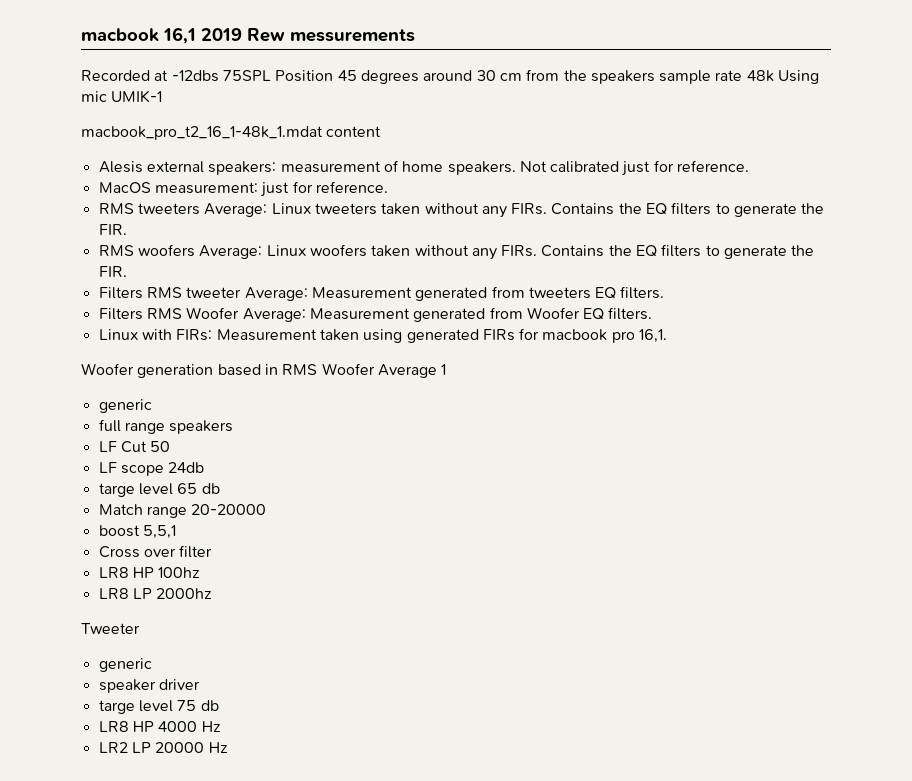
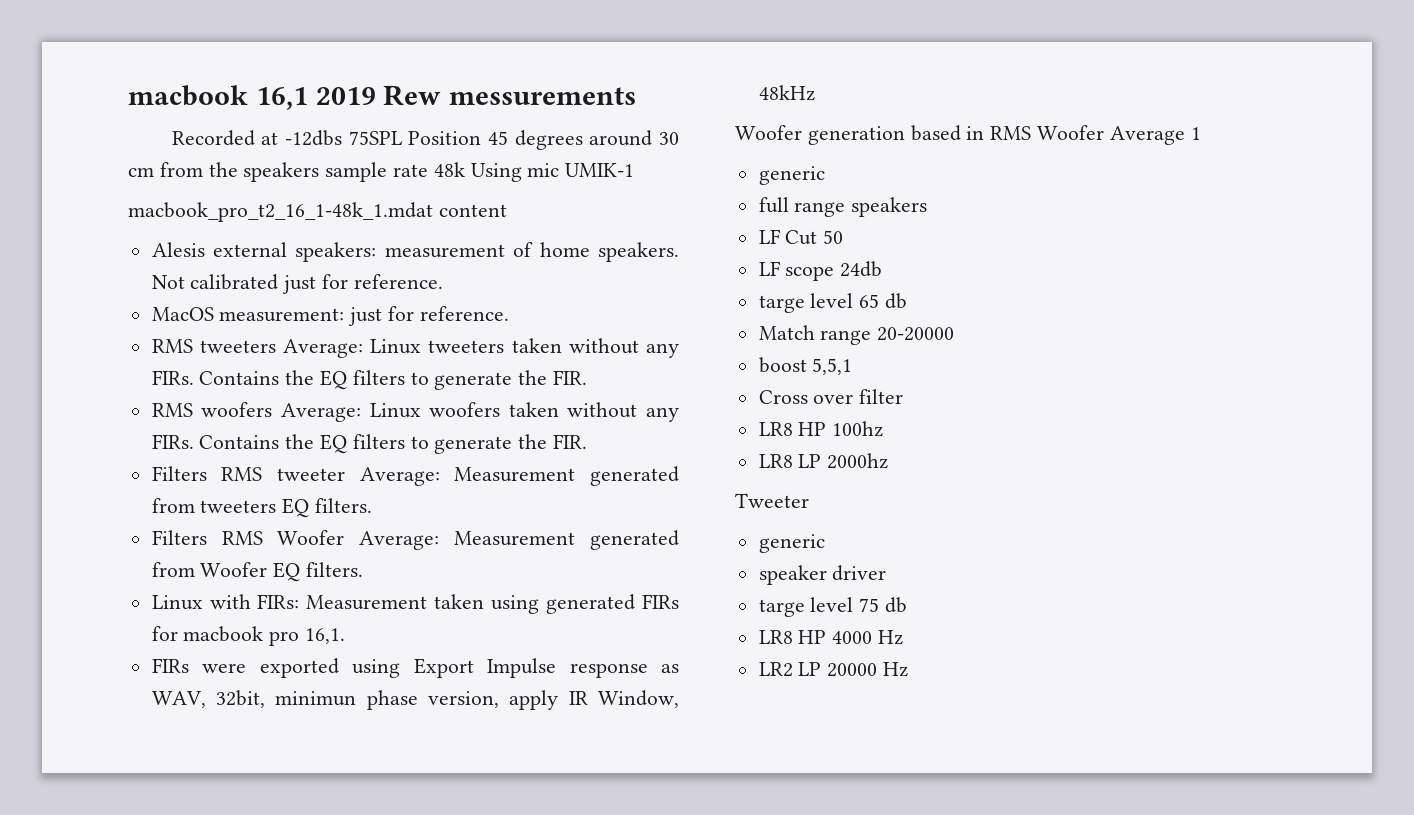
+ FIRs were exported using Export Impulse response as WAV, 32bit, minimun phase version, apply IR Window, 48kHz

